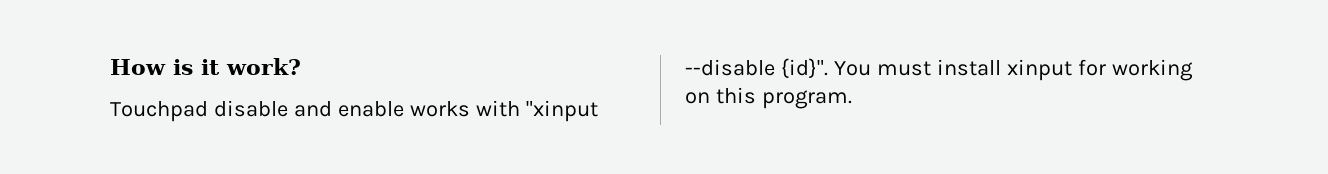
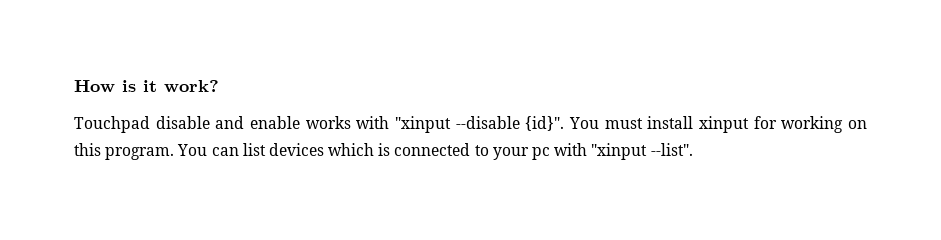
+ You can list devices which is connected to your pc with "xinput --list".

